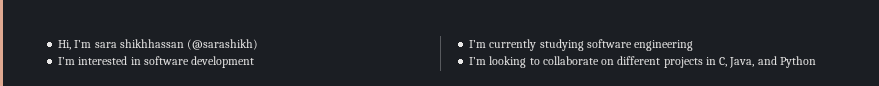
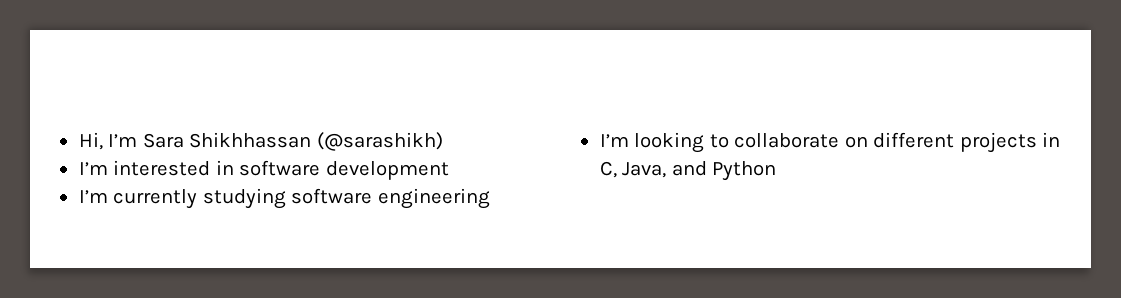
- Hi, I’m sara shikhhassan (@sarashikh)
+ Hi, I’m Sara Shikhhassan (@sarashikh)

